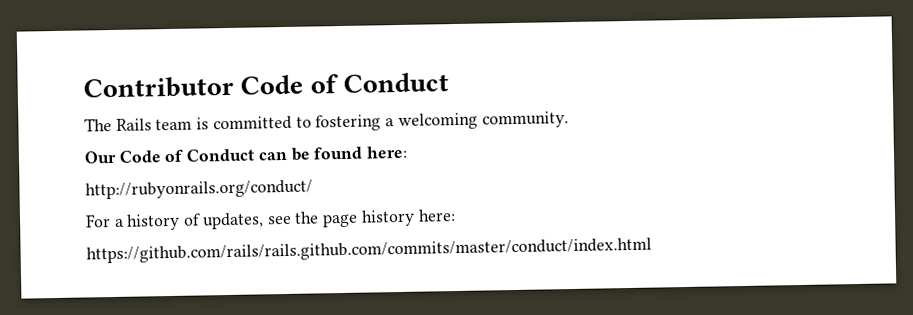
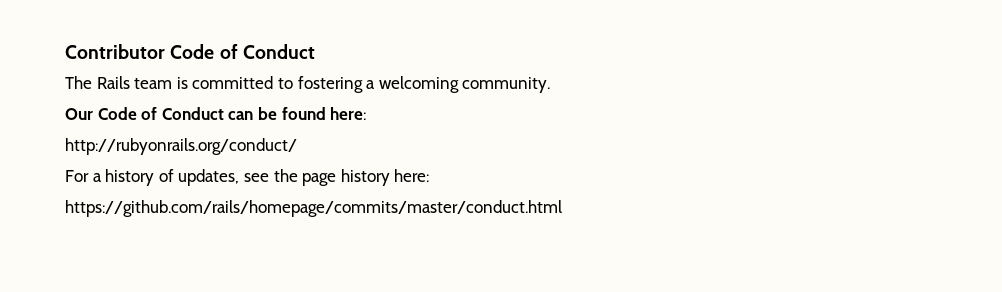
- https://github.com/rails/rails.github.com/commits/master/conduct/index.html
+ https://github.com/rails/homepage/commits/master/conduct.html

